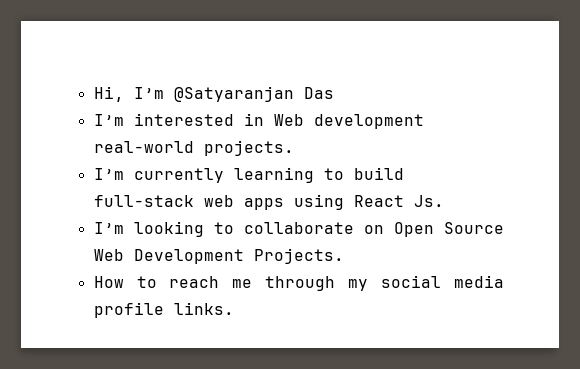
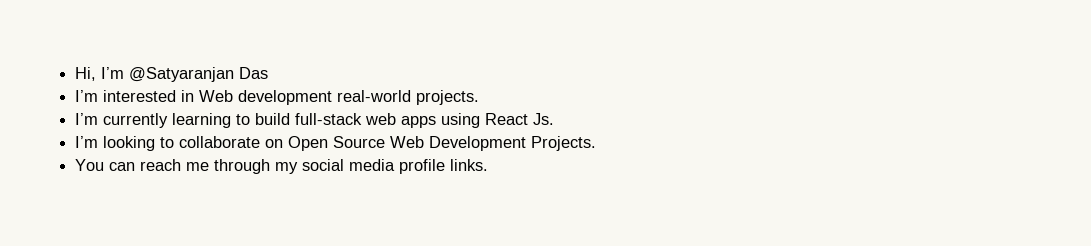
- How to reach me through my social media profile links.
+ You can reach me through my social media profile links.

